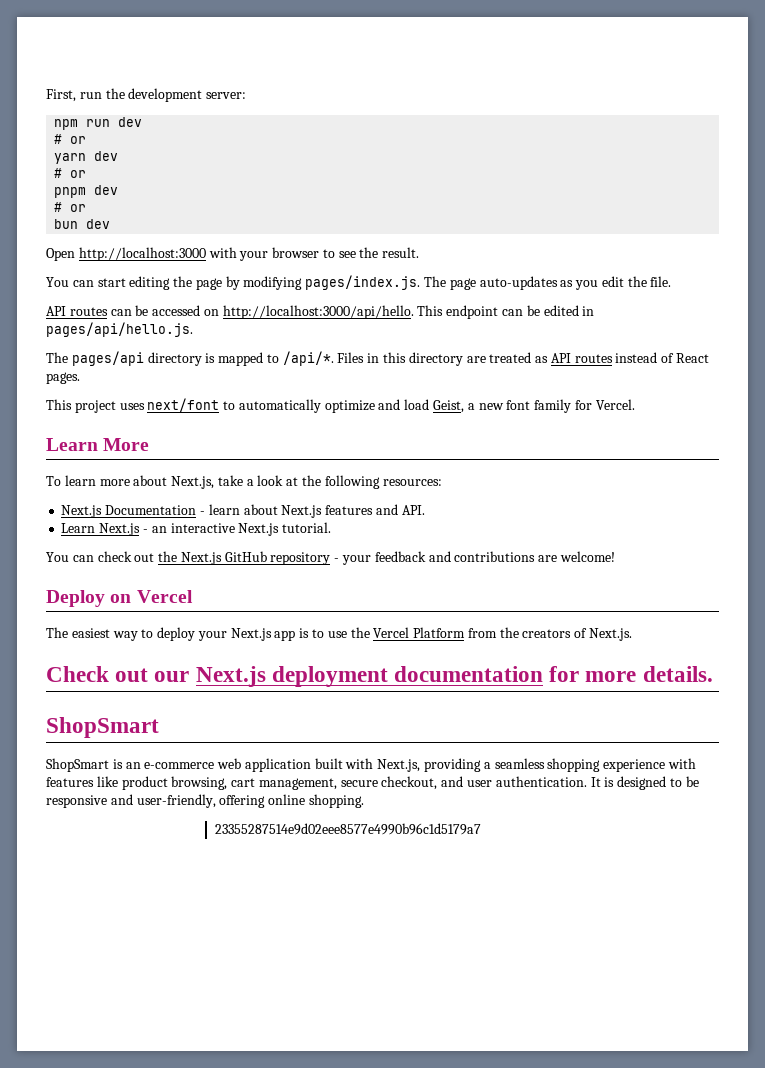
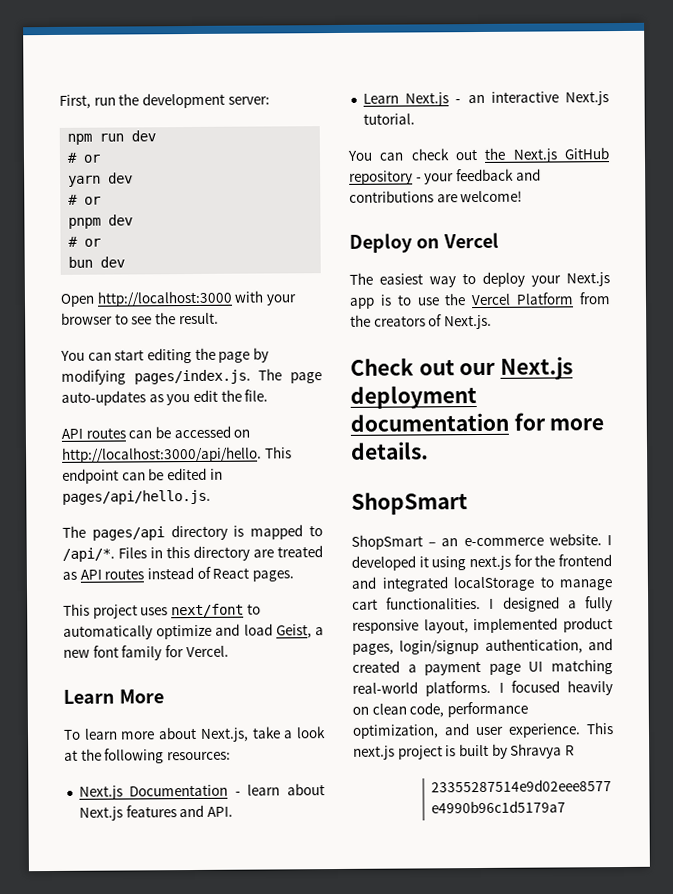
- ShopSmart is an e-commerce web application built with Next.js, providing a seamless shopping experience with features like product browsing, cart management, secure checkout, and user authentication. It is designed to be responsive and user-friendly, offering online shopping.
+ ShopSmart – an e-commerce website. I developed it using next.js for the frontend and integrated localStorage to manage cart functionalities. I designed a fully responsive layout, implemented product pages, login/signup authentication, and created a payment page UI matching real-world platforms. I focused heavily on clean code, performance optimization, and user experience. This next.js project is built by Shravya R

